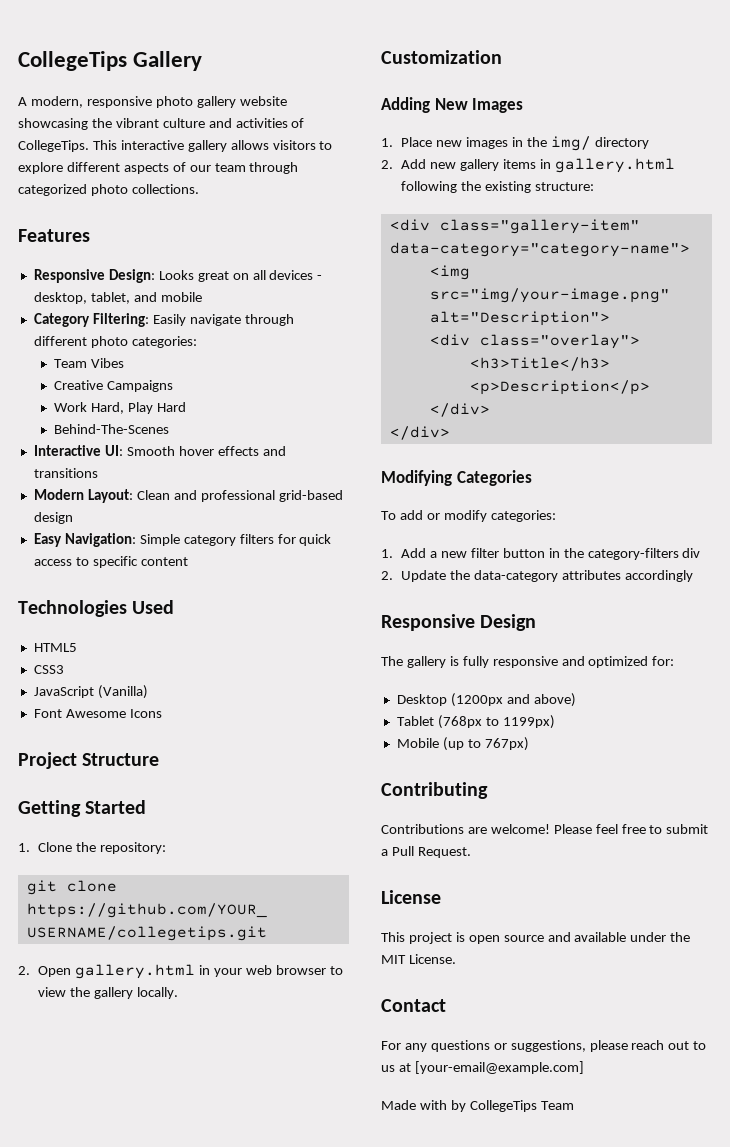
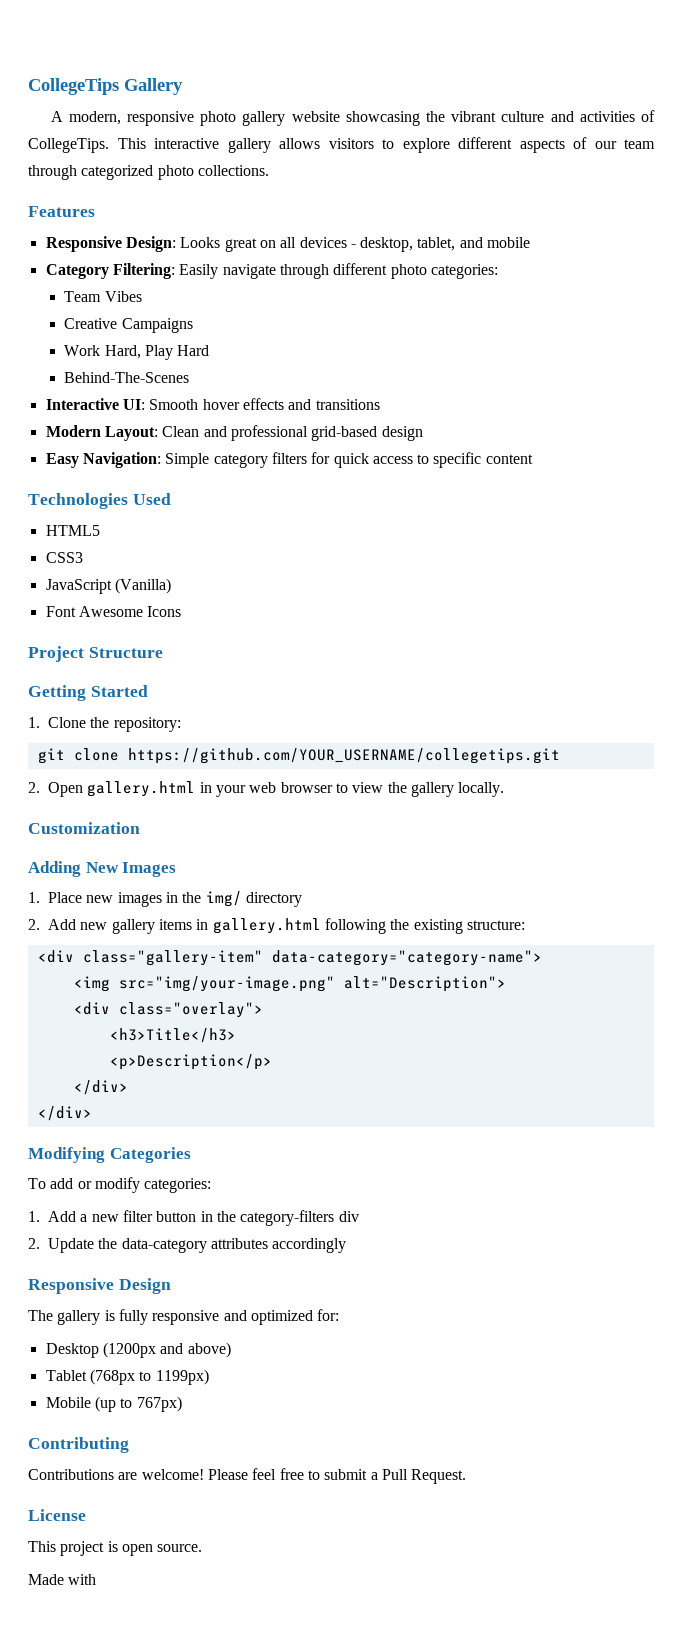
- This project is open source and available under the MIT License.
- Contact
- For any questions or suggestions, please reach out to us at [your-email@example.com]
+ This project is open source.
- Made with by CollegeTips Team
+ Made with

